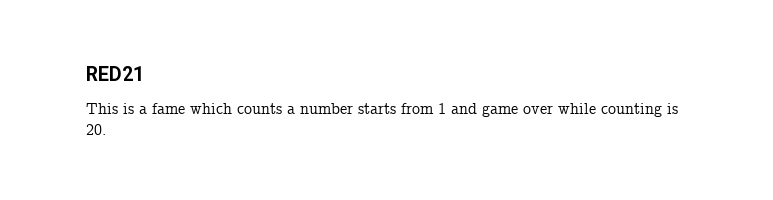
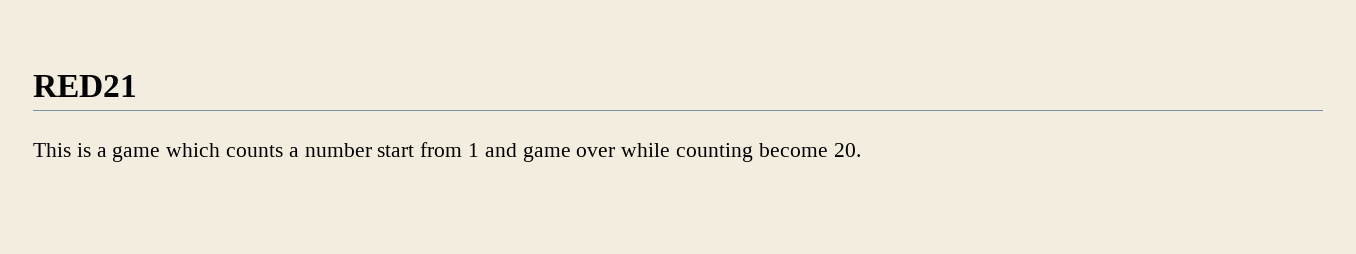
- This is a fame which counts a number starts from 1 and game over while counting is 20.
+ This is a game which counts a number start from 1 and game over while counting become 20.

